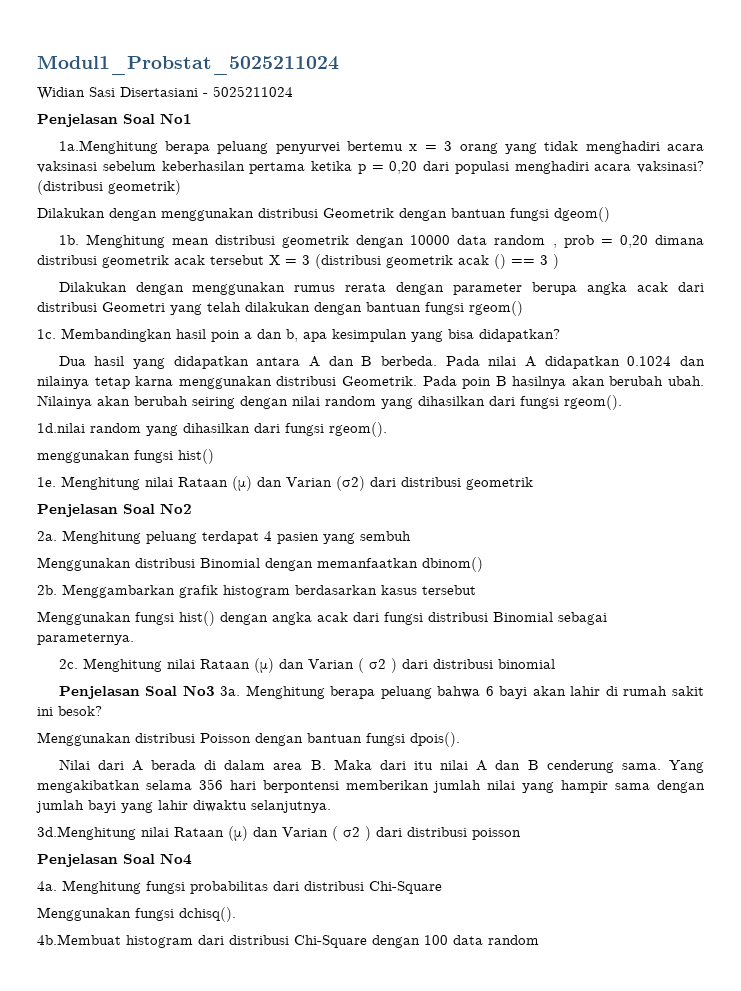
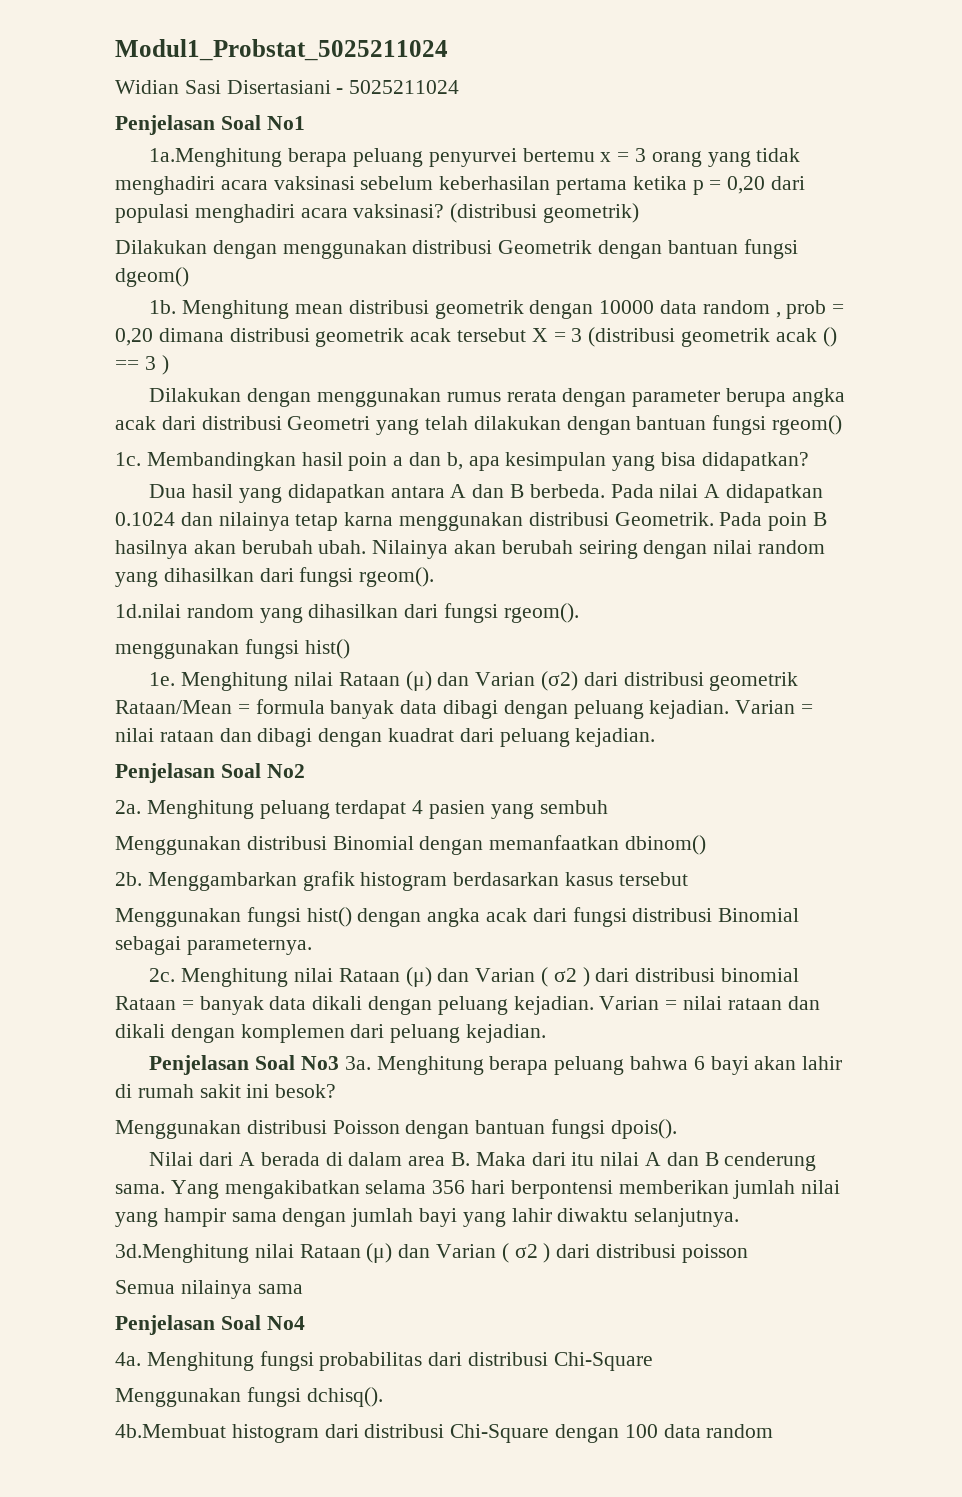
- Menghitung nilai Rataan (μ) dan Varian (σ2) dari distribusi geometrik
+ Menghitung nilai Rataan (μ) dan Varian (σ2) dari distribusi geometrik Rataan/Mean = formula banyak data dibagi dengan peluang kejadian. Varian = nilai rataan dan dibagi dengan kuadrat dari peluang kejadian.
- Menghitung nilai Rataan (μ) dan Varian ( σ2 ) dari distribusi binomial
+ Menghitung nilai Rataan (μ) dan Varian ( σ2 ) dari distribusi binomial Rataan = banyak data dikali dengan peluang kejadian. Varian = nilai rataan dan dikali dengan komplemen dari peluang kejadian.
+ Semua nilainya sama

